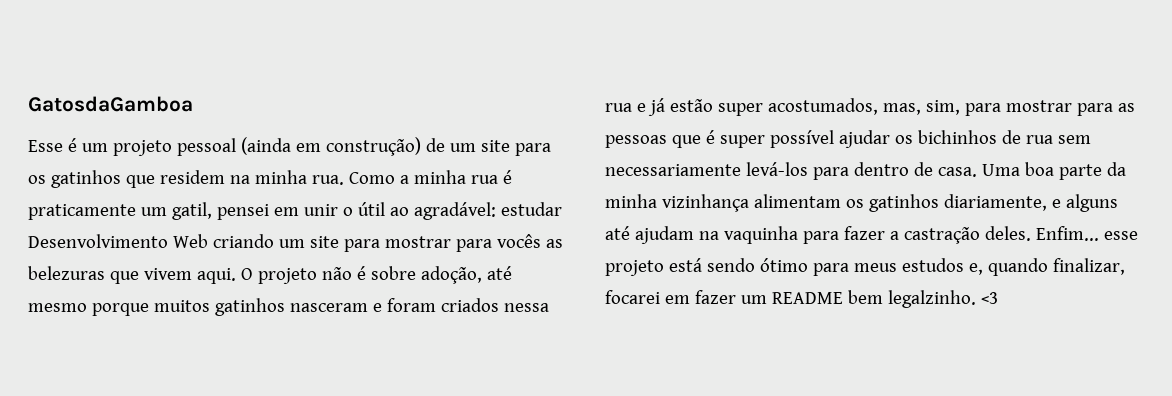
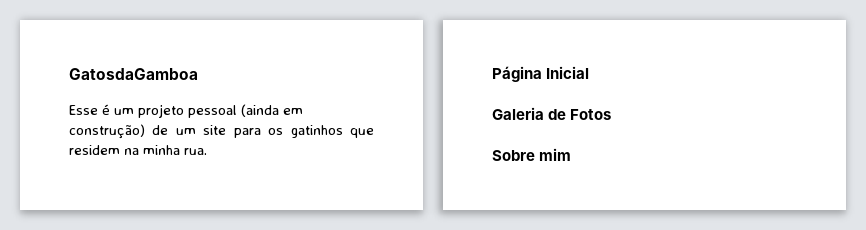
- Esse é um projeto pessoal (ainda em construção) de um site para os gatinhos que residem na minha rua. Como a minha rua é praticamente um gatil, pensei em unir o útil ao agradável: estudar Desenvolvimento Web criando um site para mostrar para vocês as belezuras que vivem aqui. O projeto não é sobre adoção, até mesmo porque muitos gatinhos nasceram e foram criados nessa rua e já estão super acostumados, mas, sim, para mostrar para as pessoas que é super possível ajudar os bichinhos de rua sem necessariamente levá-los para dentro de casa. Uma boa parte da minha vizinhança alimentam os gatinhos diariamente, e alguns até ajudam na vaquinha para fazer a castração deles. Enfim... esse projeto está sendo ótimo para meus estudos e, quando finalizar, focarei em fazer um README bem legalzinho. <3
+ Esse é um projeto pessoal (ainda em construção) de um site para os gatinhos que residem na minha rua.
+ Página Inicial
+ Galeria de Fotos
+ Sobre mim

